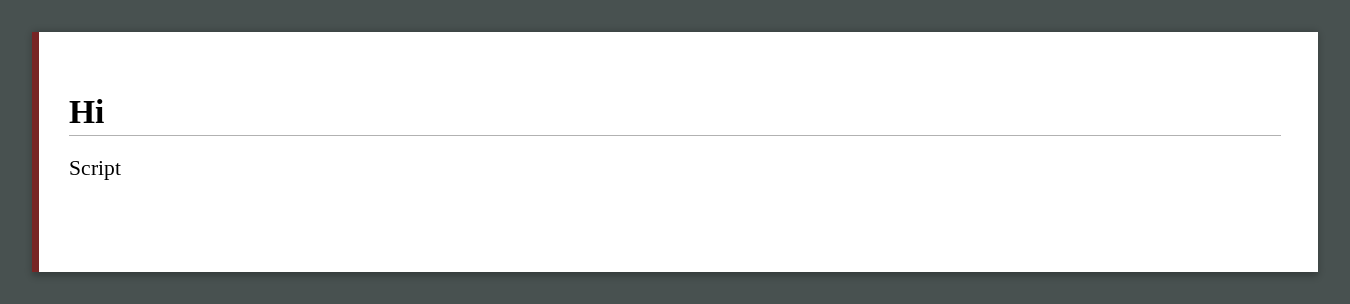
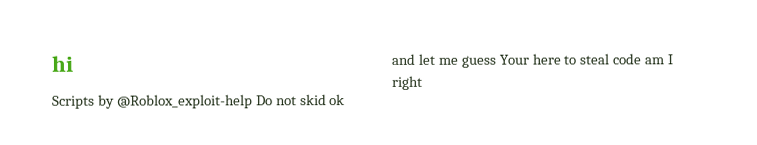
- Hi
- Script
+ hi
+ Scripts by @Roblox_exploit-help Do not skid ok and let me guess Your here to steal code am I right

